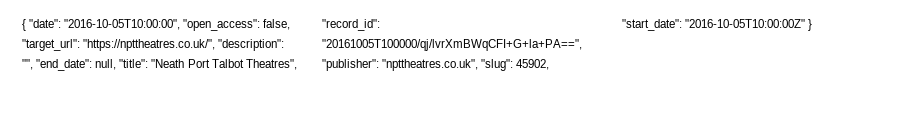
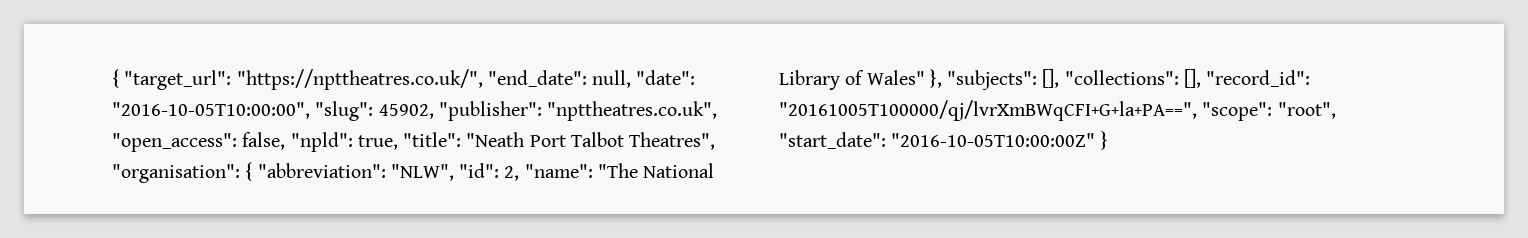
- { "date": "2016-10-05T10:00:00", "open_access": false, "target_url": "https://npttheatres.co.uk/", "description": "", "end_date": null, "title": "Neath Port Talbot Theatres", "record_id": "20161005T100000/qj/lvrXmBWqCFI+G+la+PA==", "publisher": "npttheatres.co.uk", "slug": 45902, "start_date": "2016-10-05T10:00:00Z" }
+ { "target_url": "https://npttheatres.co.uk/", "end_date": null, "date": "2016-10-05T10:00:00", "slug": 45902, "publisher": "npttheatres.co.uk", "open_access": false, "npld": true, "title": "Neath Port Talbot Theatres", "organisation": { "abbreviation": "NLW", "id": 2, "name": "The National Library of Wales" }, "subjects": [], "collections": [], "record_id": "20161005T100000/qj/lvrXmBWqCFI+G+la+PA==", "scope": "root", "start_date": "2016-10-05T10:00:00Z" }

